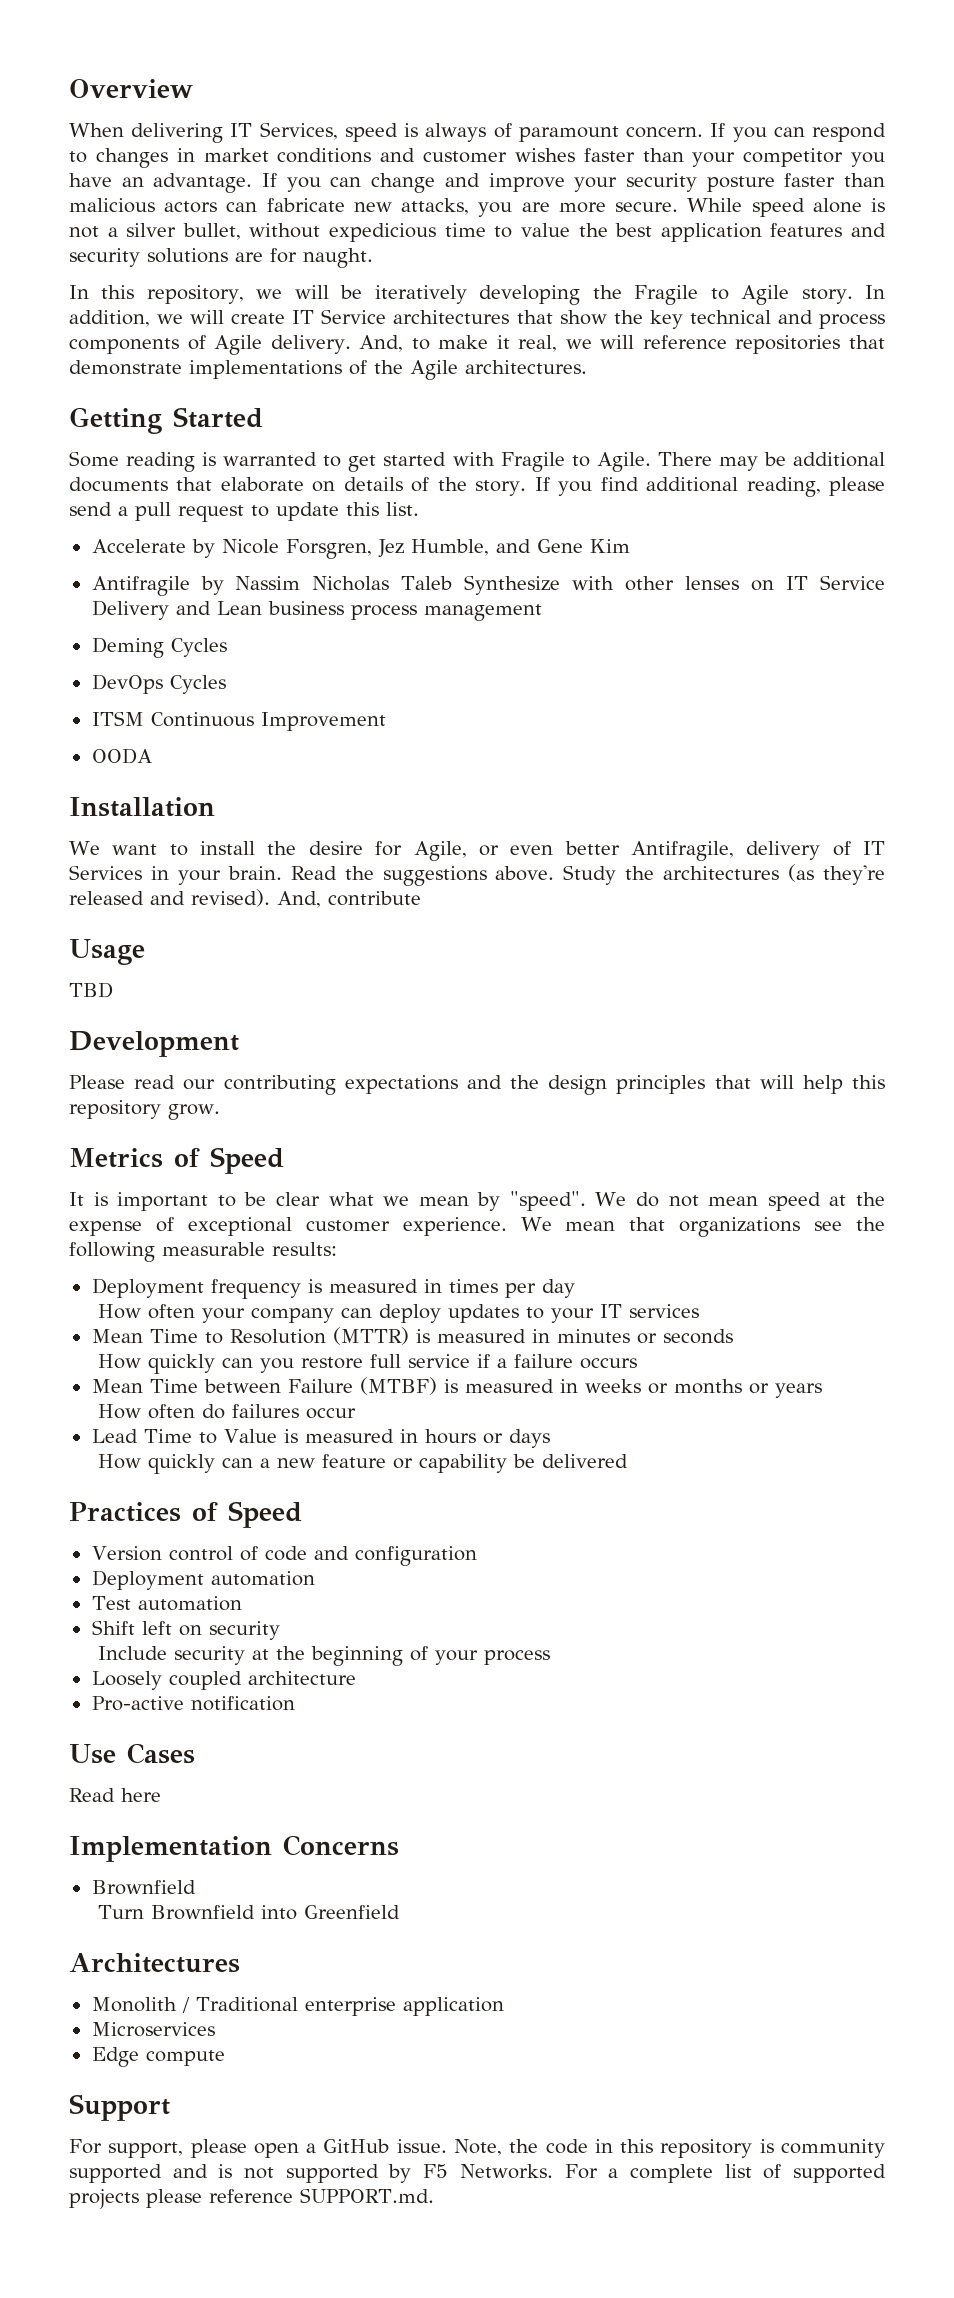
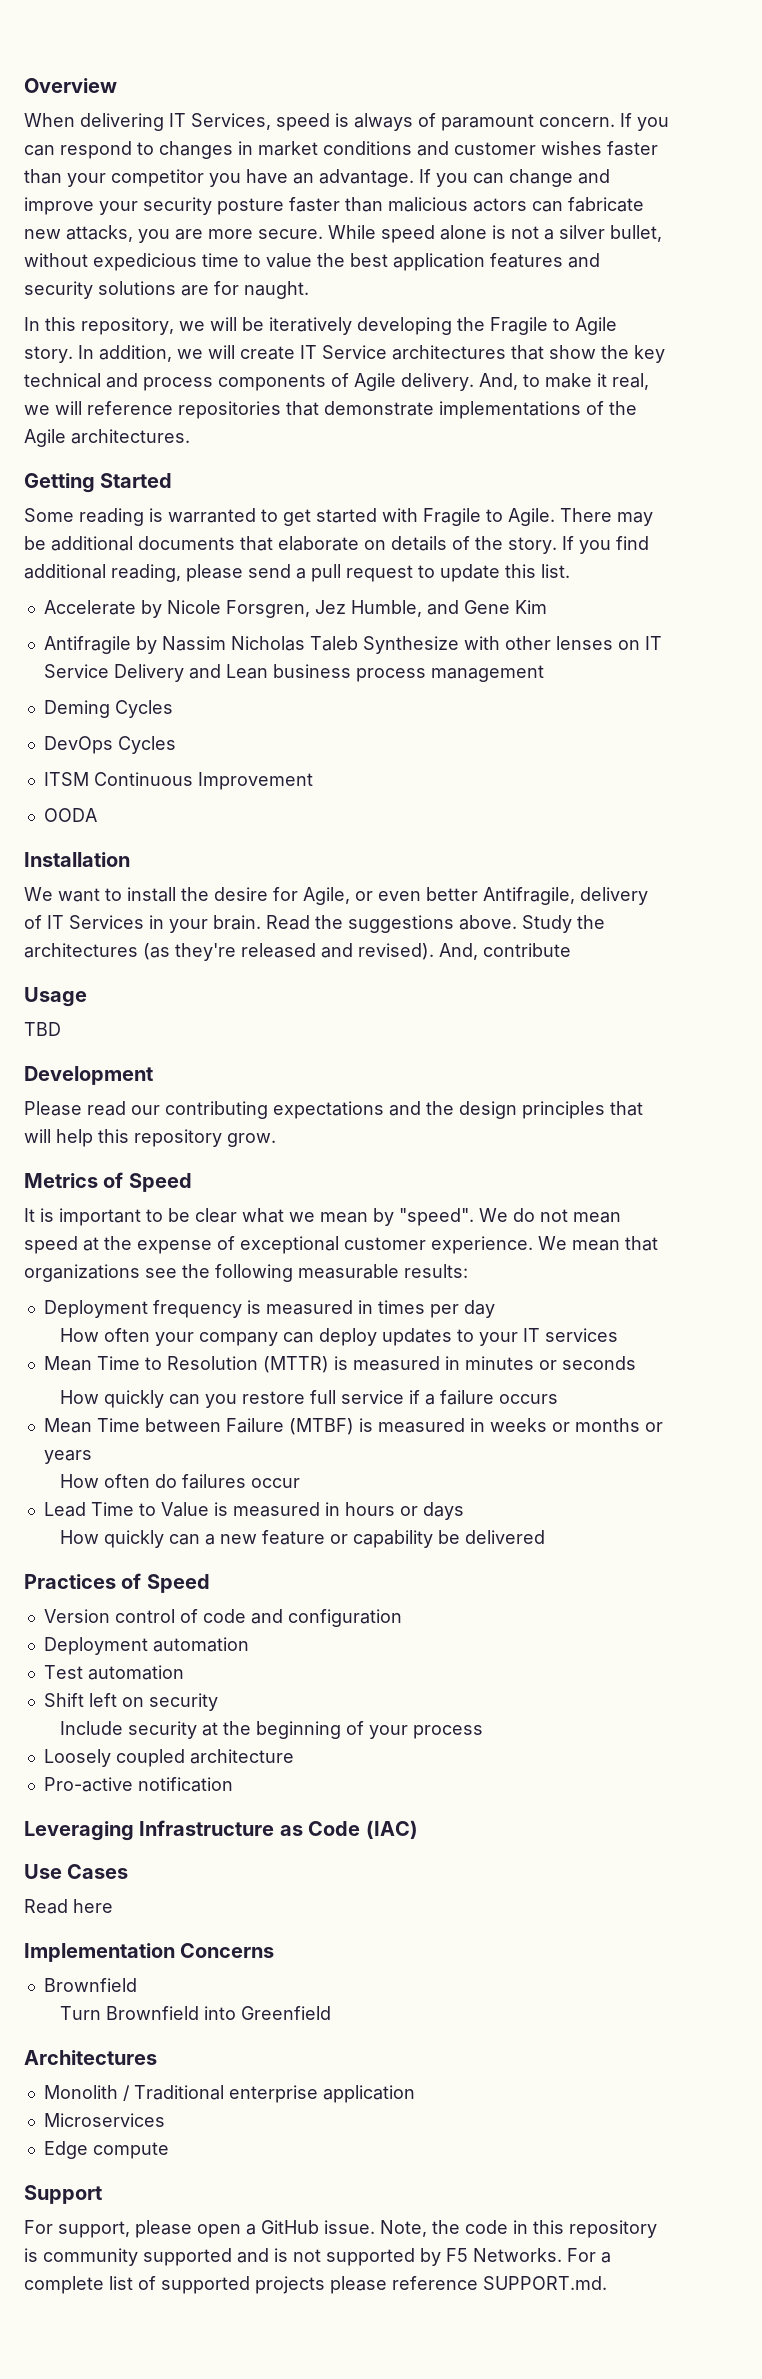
+ Leveraging Infrastructure as Code (IAC)

